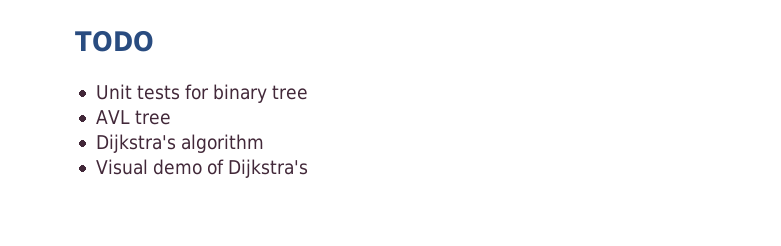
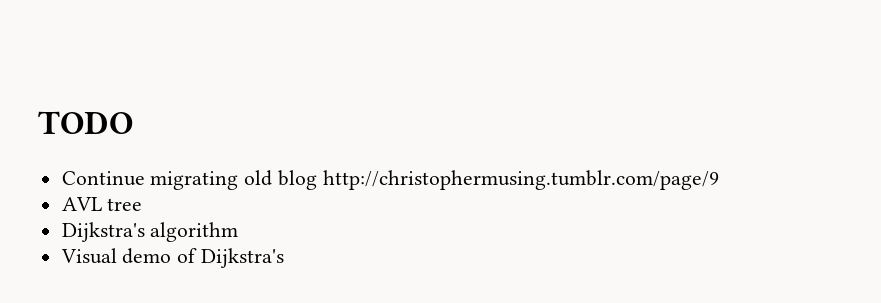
- Unit tests for binary tree
+ Continue migrating old blog http://christophermusing.tumblr.com/page/9

